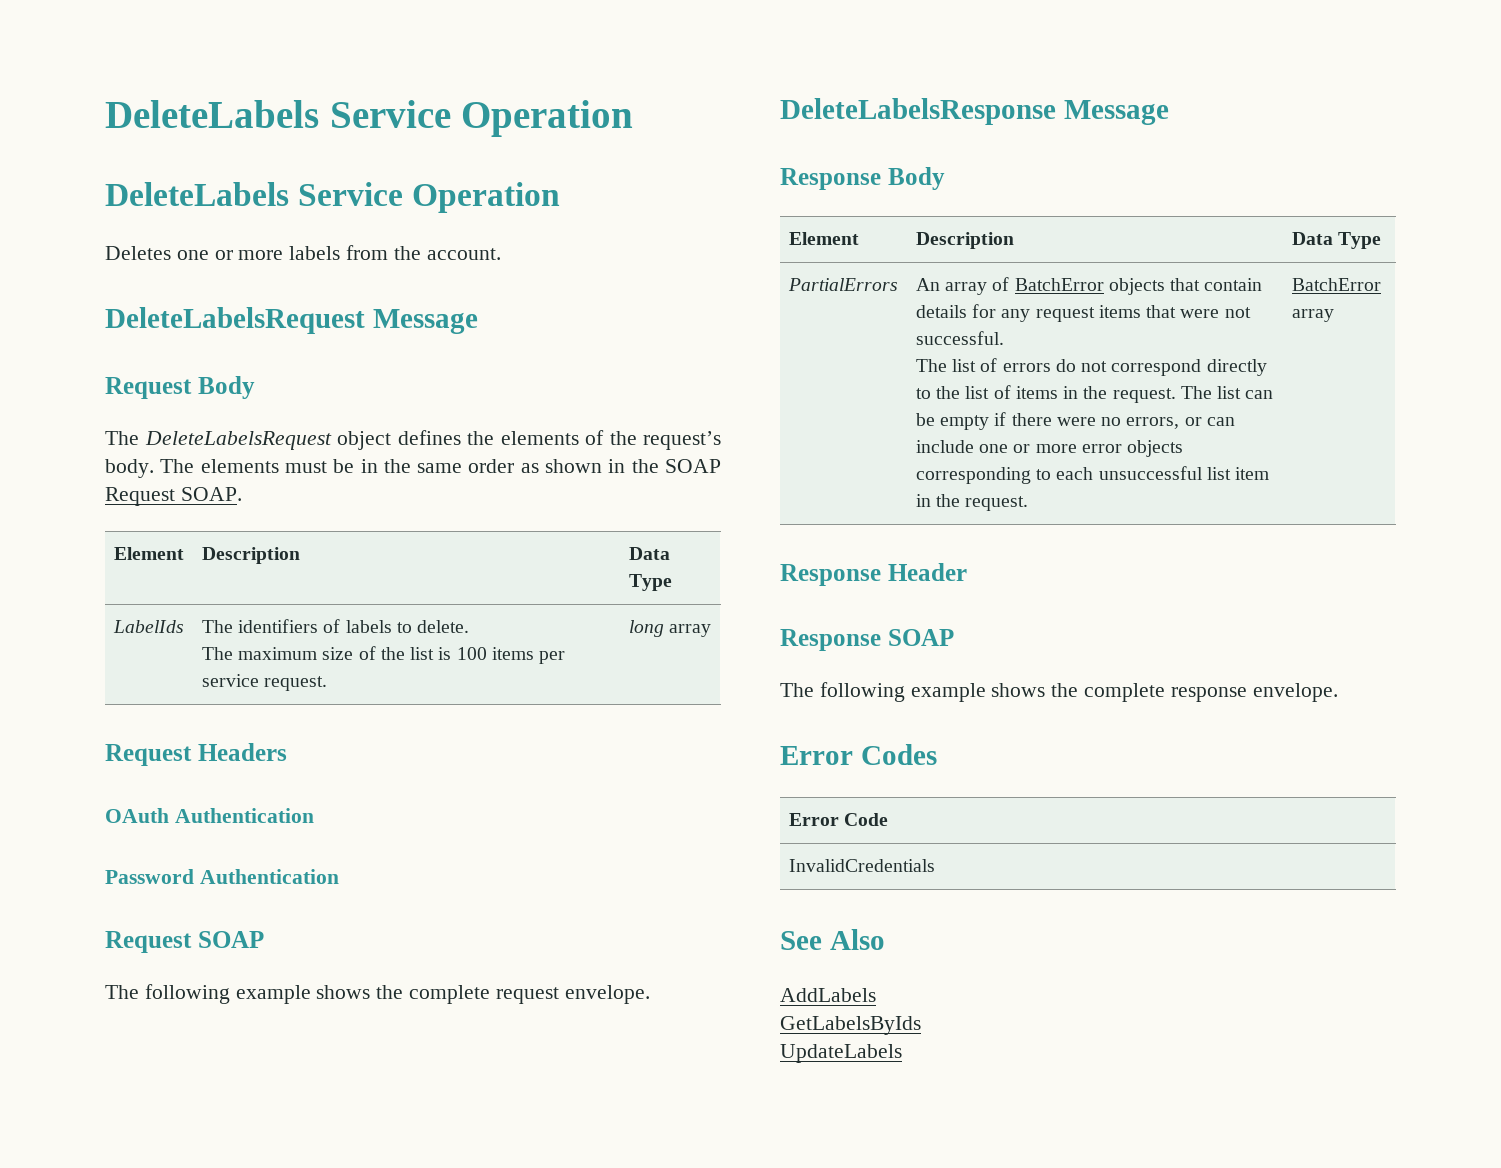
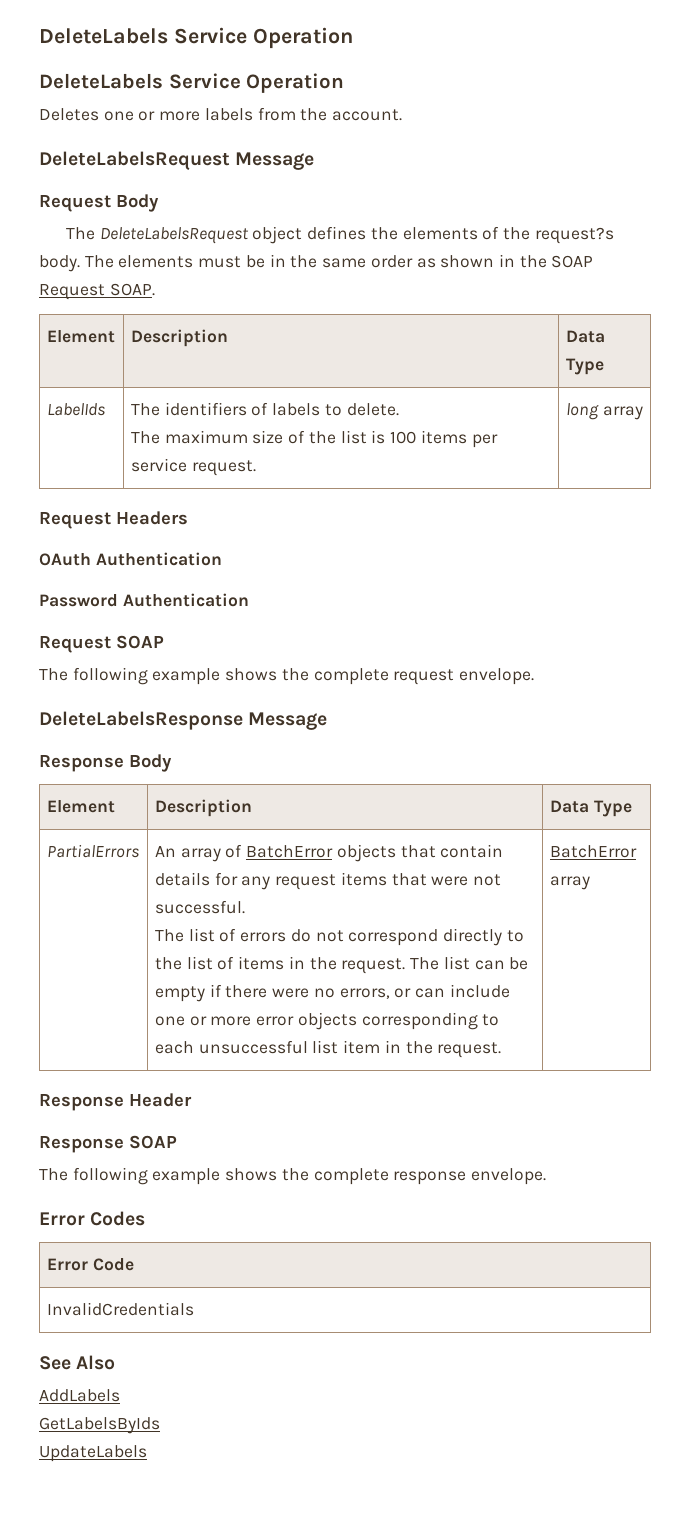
- The DeleteLabelsRequest object defines the elements of the request’s body.
+ The DeleteLabelsRequest object defines the elements of the request?s body.

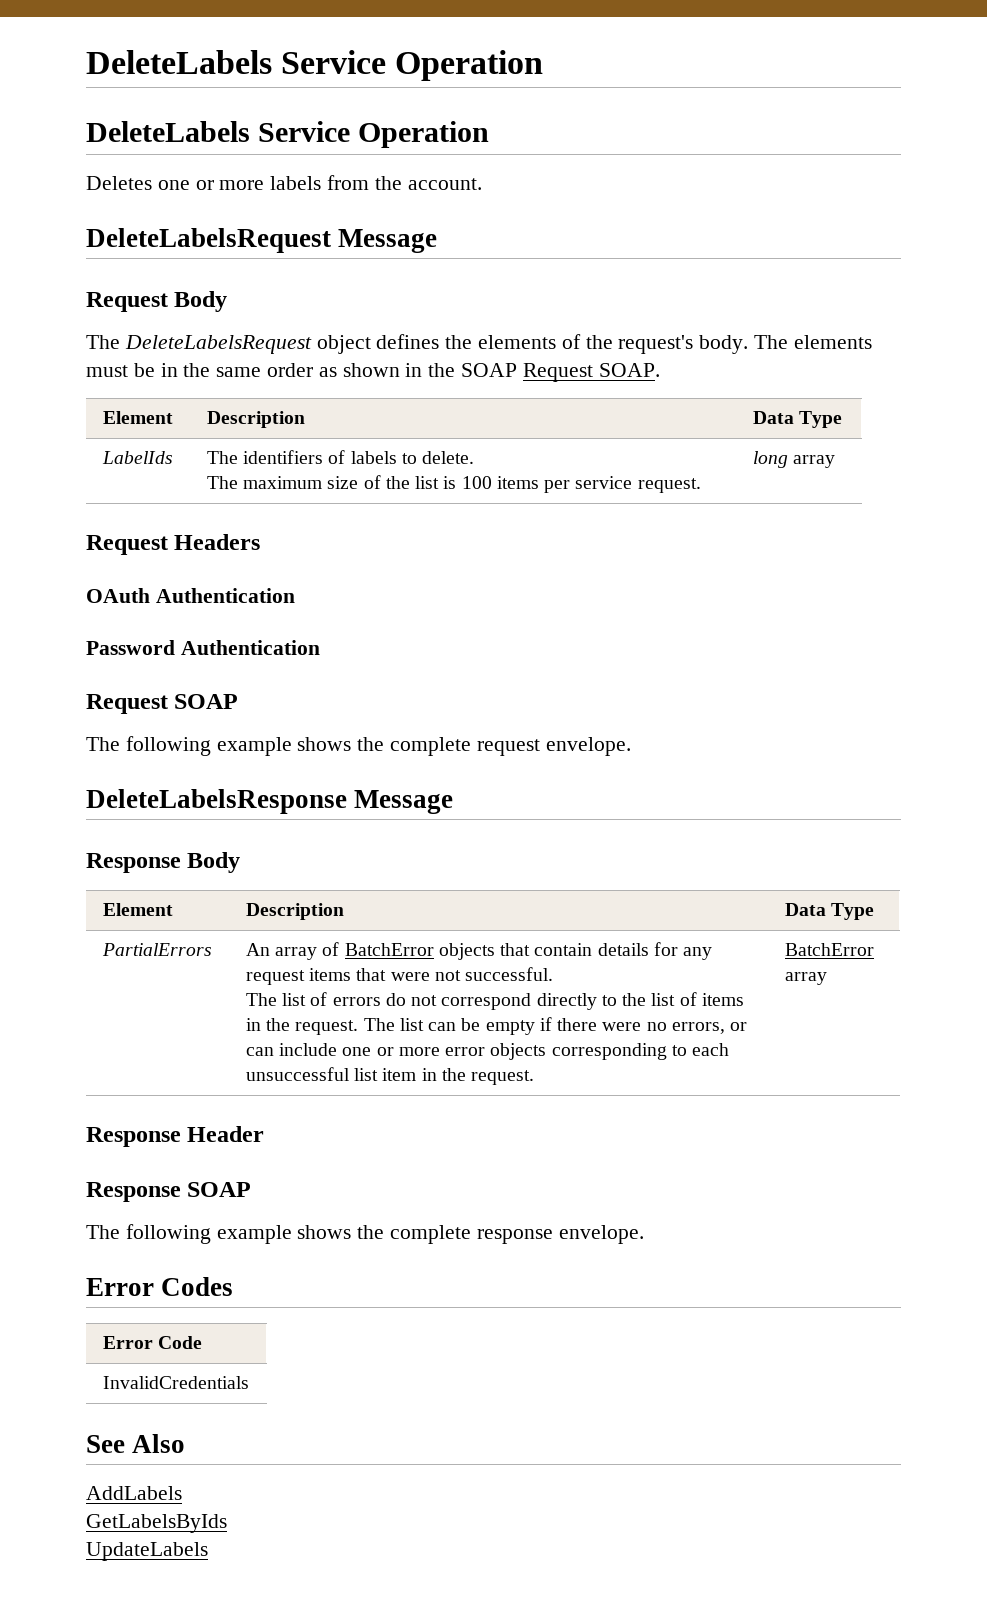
- The DeleteLabelsRequest object defines the elements of the request?s body.
+ The DeleteLabelsRequest object defines the elements of the request's body.

